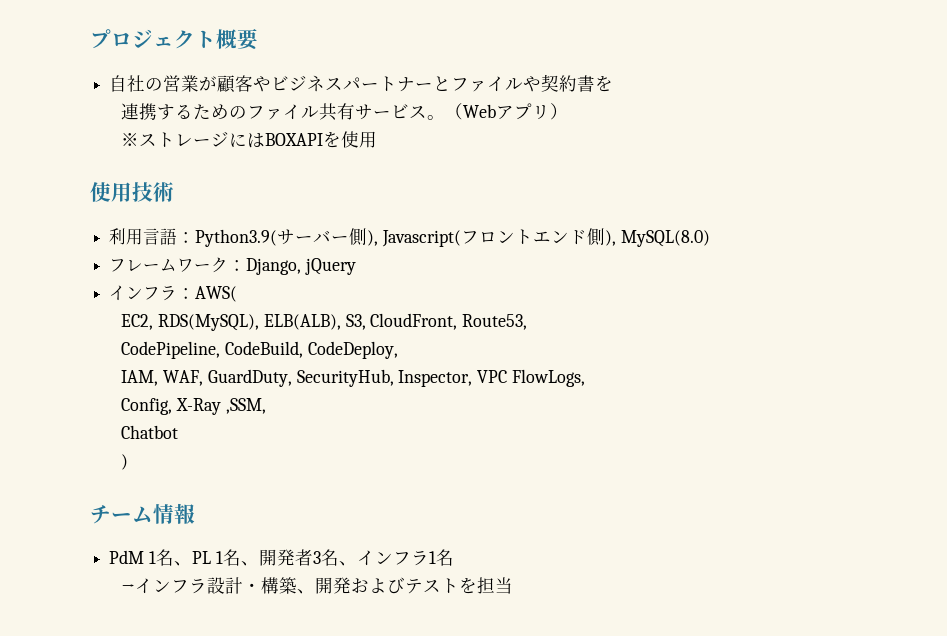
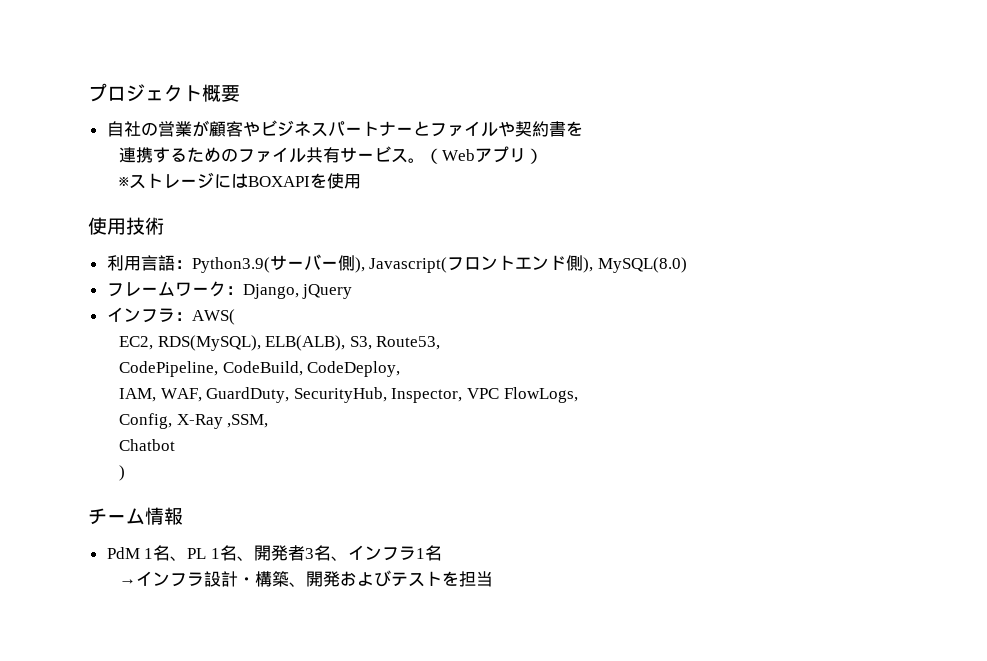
- EC2, RDS(MySQL), ELB(ALB), S3, CloudFront, Route53,
+ EC2, RDS(MySQL), ELB(ALB), S3, Route53,

